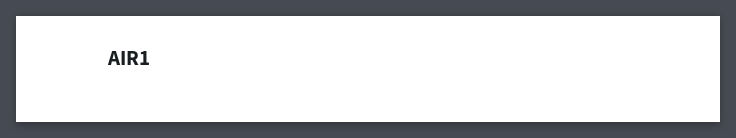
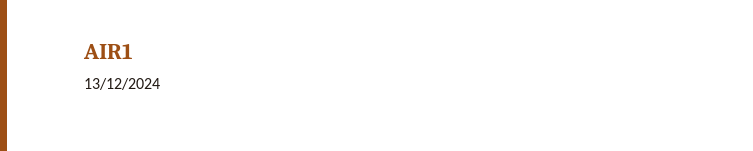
+ 13/12/2024

